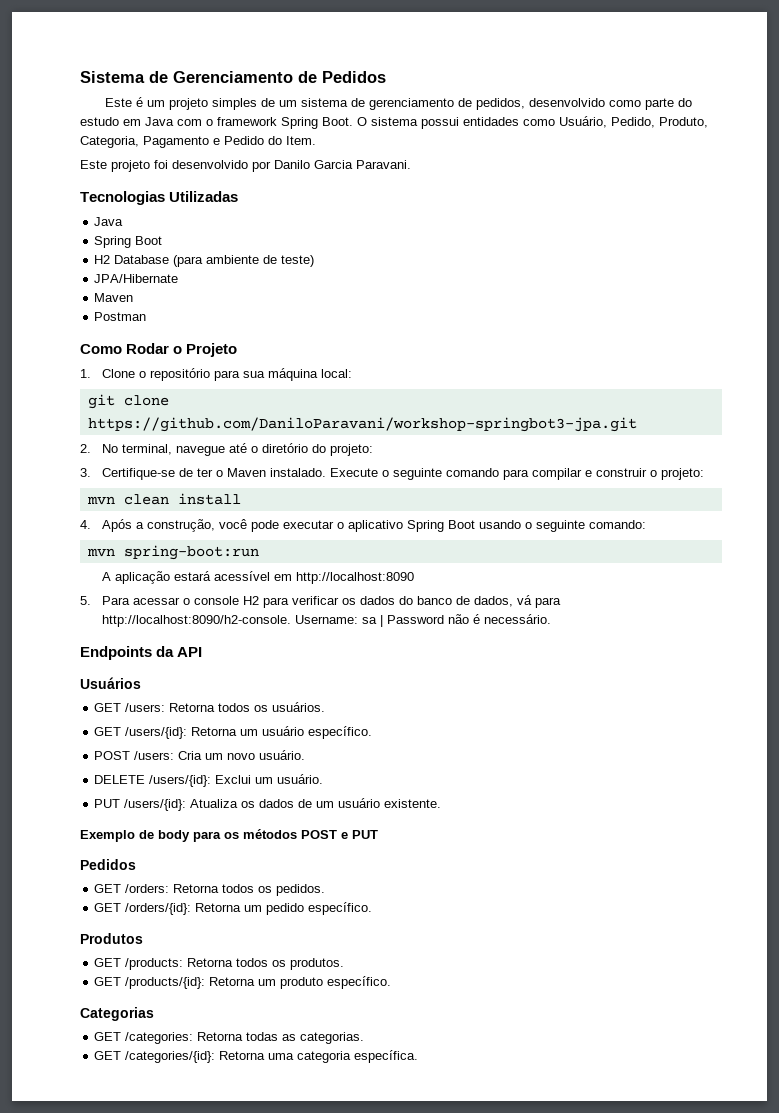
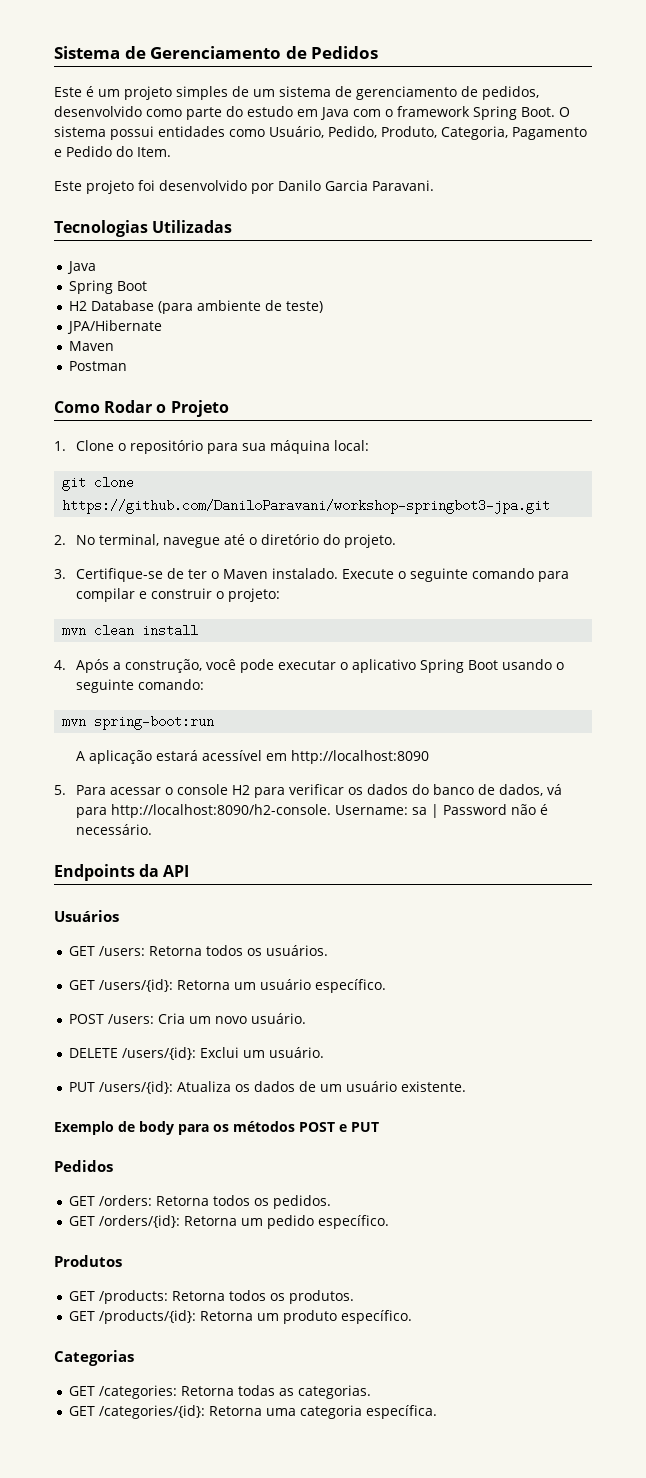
- 2. No terminal, navegue até o diretório do projeto:
+ 2. No terminal, navegue até o diretório do projeto.

